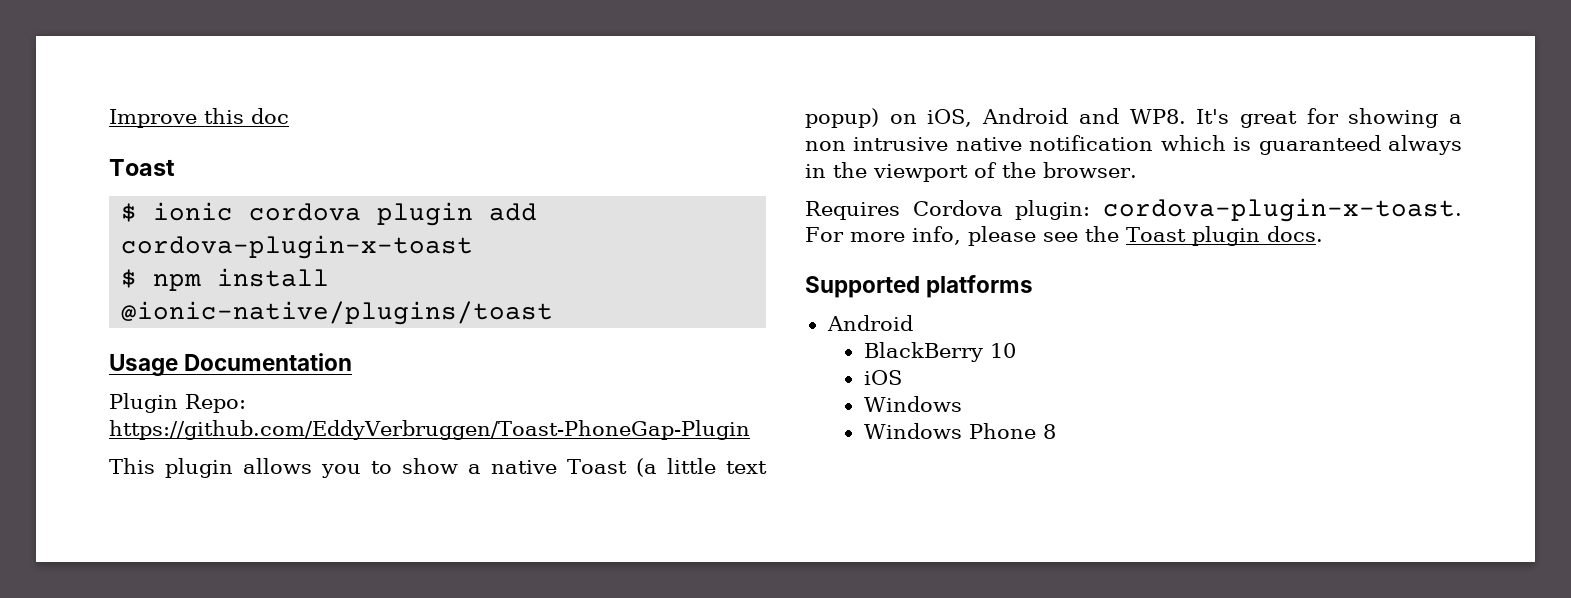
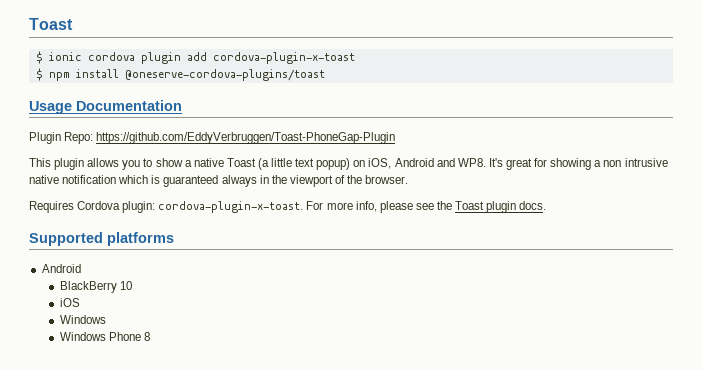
- Improve this doc
- $ npm install @ionic-native/plugins/toast
+ $ npm install @oneserve-cordova-plugins/toast

